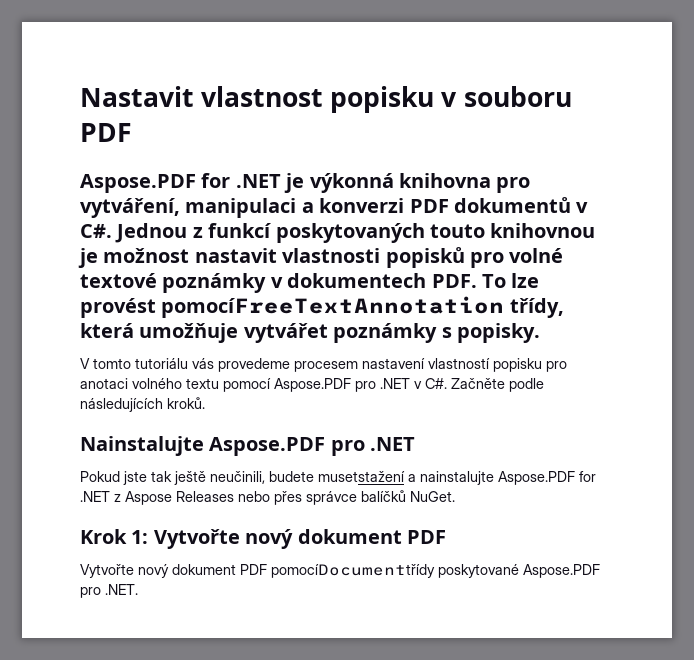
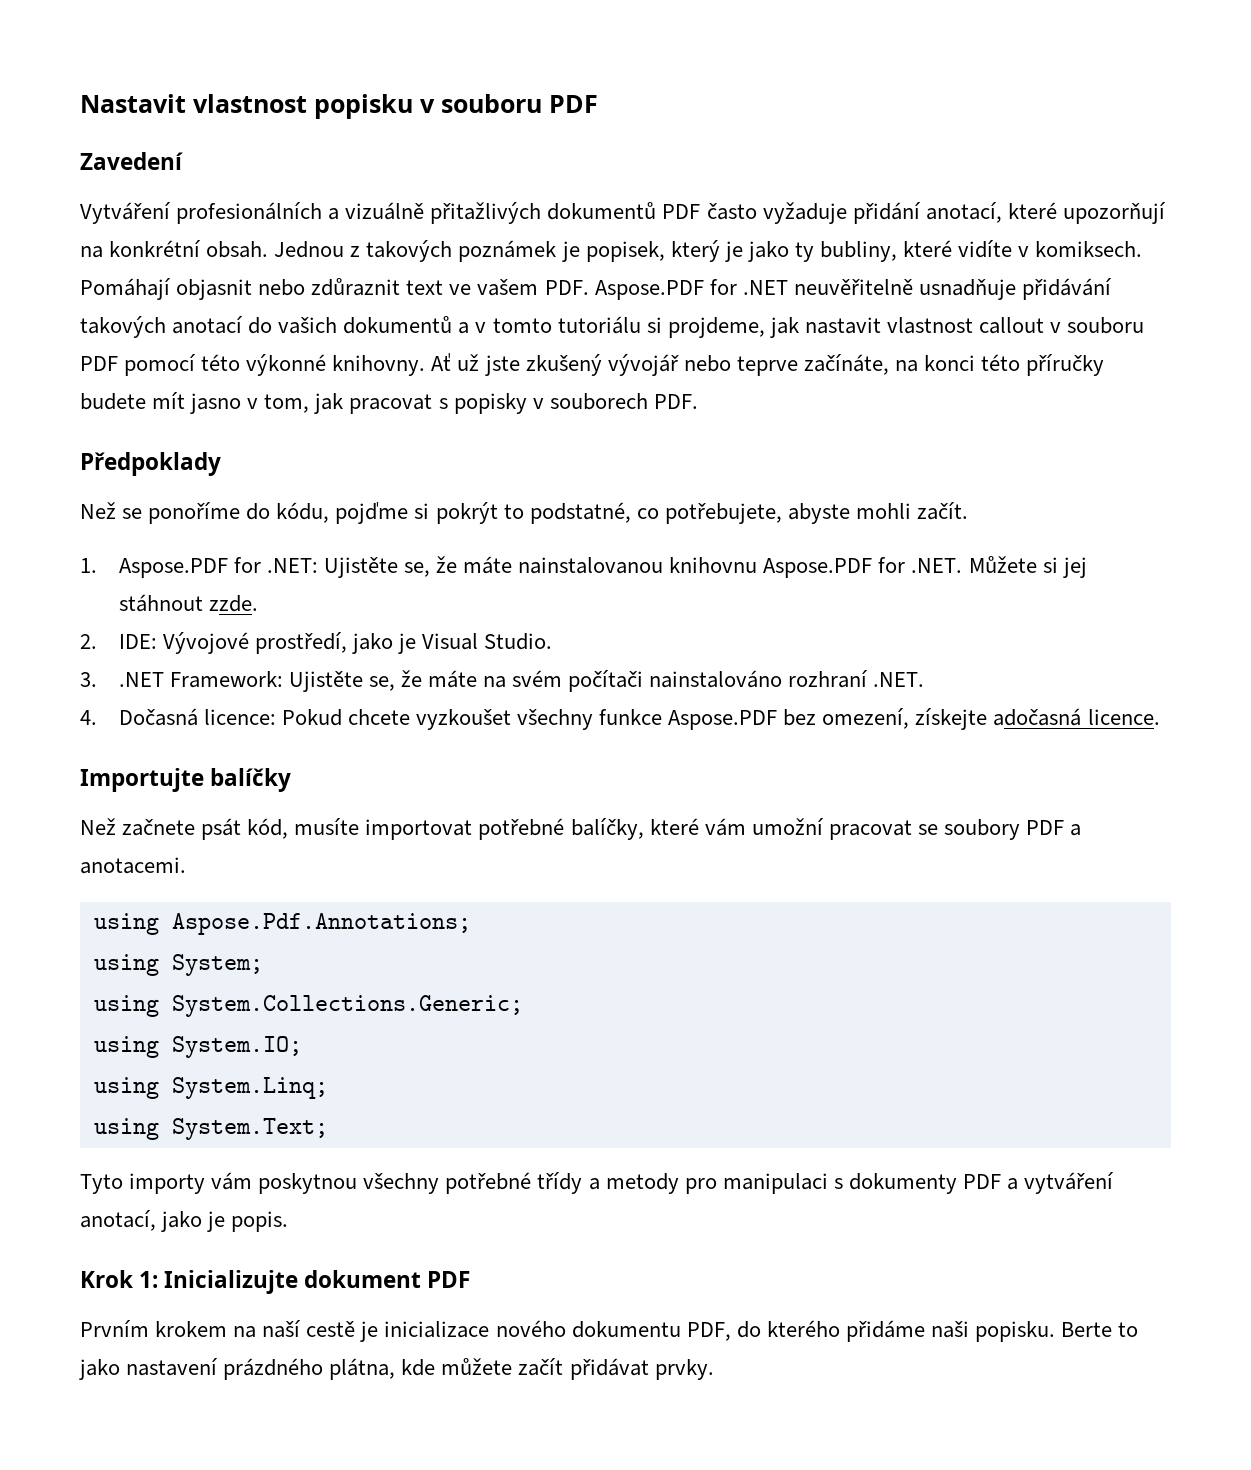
- Aspose.PDF for .NET je výkonná knihovna pro vytváření, manipulaci a konverzi PDF dokumentů v C#. Jednou z funkcí poskytovaných touto knihovnou je možnost nastavit vlastnosti popisků pro volné textové poznámky v dokumentech PDF. To lze provést pomocíFreeTextAnnotation třídy, která umožňuje vytvářet poznámky s popisky.
- V tomto tutoriálu vás provedeme procesem nastavení vlastností popisku pro anotaci volného textu pomocí Aspose.PDF pro .NET v C#. Začněte podle následujících kroků.
- Nainstalujte Aspose.PDF pro .NET
- Pokud jste tak ještě neučinili, budete musetstažení a nainstalujte Aspose.PDF for .NET z Aspose Releases nebo přes správce balíčků NuGet.
+ Zavedení
+ Vytváření profesionálních a vizuálně přitažlivých dokumentů PDF často vyžaduje přidání anotací, které upozorňují na konkrétní obsah. Jednou z takových poznámek je popisek, který je jako ty bubliny, které vidíte v komiksech. Pomáhají objasnit nebo zdůraznit text ve vašem PDF. Aspose.PDF for .NET neuvěřitelně usnadňuje přidávání takových anotací do vašich dokumentů a v tomto tutoriálu si projdeme, jak nastavit vlastnost callout v souboru PDF pomocí této výkonné knihovny. Ať už jste zkušený vývojář nebo teprve začínáte, na konci této příručky budete mít jasno v tom, jak pracovat s popisky v souborech PDF.
+ Předpoklady
+ Než se ponoříme do kódu, pojďme si pokrýt to podstatné, co potřebujete, abyste mohli začít.
+ 1. Aspose.PDF for .NET: Ujistěte se, že máte nainstalovanou knihovnu Aspose.PDF for .NET. Můžete si jej stáhnout zzde.
+ 2. IDE: Vývojové prostředí, jako je Visual Studio.
+ 3. .NET Framework: Ujistěte se, že máte na svém počítači nainstalováno rozhraní .NET.
+ 4. Dočasná licence: Pokud chcete vyzkoušet všechny funkce Aspose.PDF bez omezení, získejte adočasná licence.
+ Importujte balíčky
+ Než začnete psát kód, musíte importovat potřebné balíčky, které vám umožní pracovat se soubory PDF a anotacemi.
+ using Aspose.Pdf.Annotations;
+ using System;
+ using System.Collections.Generic;
+ using System.IO;
+ using System.Linq;
+ using System.Text;
+ Tyto importy vám poskytnou všechny potřebné třídy a metody pro manipulaci s dokumenty PDF a vytváření anotací, jako je popis.
- Krok 1: Vytvořte nový dokument PDF
+ Krok 1: Inicializujte dokument PDF
- Vytvořte nový dokument PDF pomocíDocumenttřídy poskytované Aspose.PDF pro .NET.
+ Prvním krokem na naší cestě je inicializace nového dokumentu PDF, do kterého přidáme naši popisku. Berte to jako nastavení prázdného plátna, kde můžete začít přidávat prvky.

